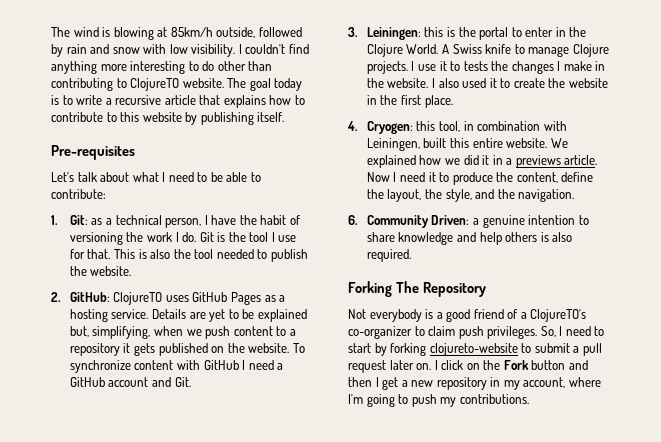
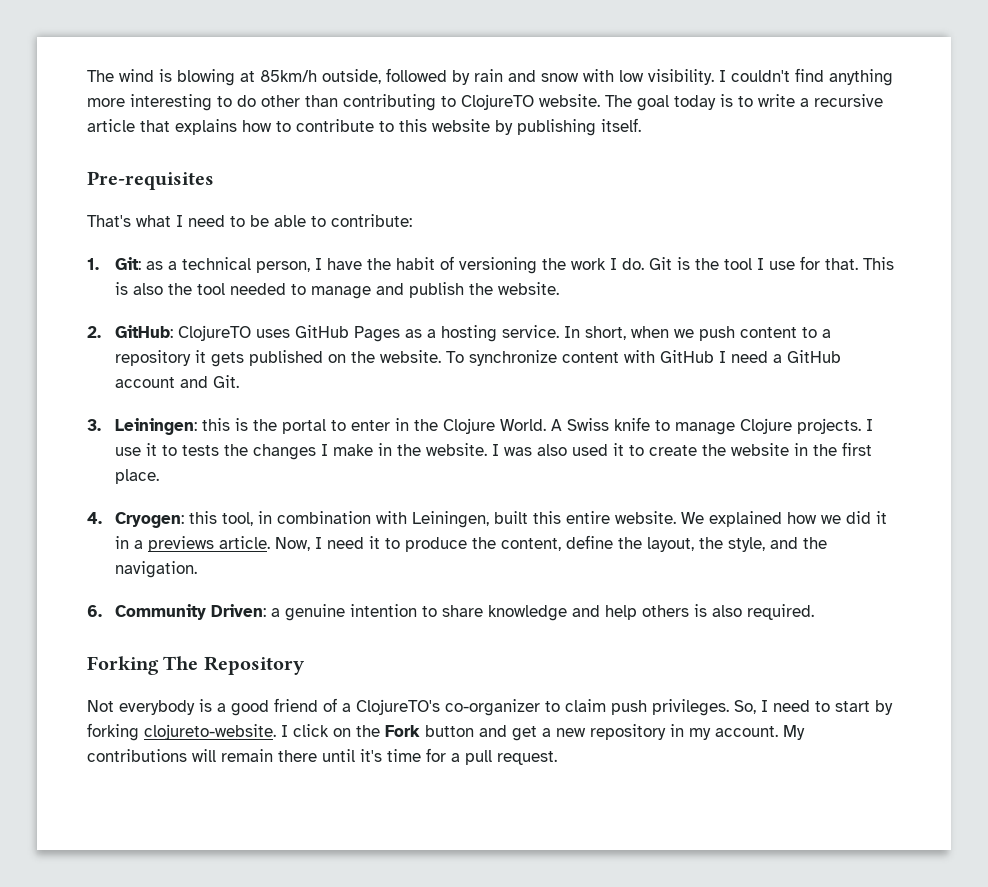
- Let's talk about what I need to be able to contribute:
+ That's what I need to be able to contribute:
- This is also the tool needed to publish the website.
+ This is also the tool needed to manage and publish the website.
- Details are yet to be explained but, simplifying, when we push content to a repository it gets published on the website.
+ In short, when we push content to a repository it gets published on the website.
- I also used it to create the website in the first place.
+ I was also used it to create the website in the first place.
- Now I need it to produce the content, define the layout, the style, and the navigation.
+ Now, I need it to produce the content, define the layout, the style, and the navigation.
- So, I need to start by forking clojureto-website to submit a pull request later on.
+ So, I need to start by forking clojureto-website.
- I click on the Fork button and then I get a new repository in my account, where I'm going to push my contributions.
+ I click on the Fork button and get a new repository in my account. My contributions will remain there until it's time for a pull request.

